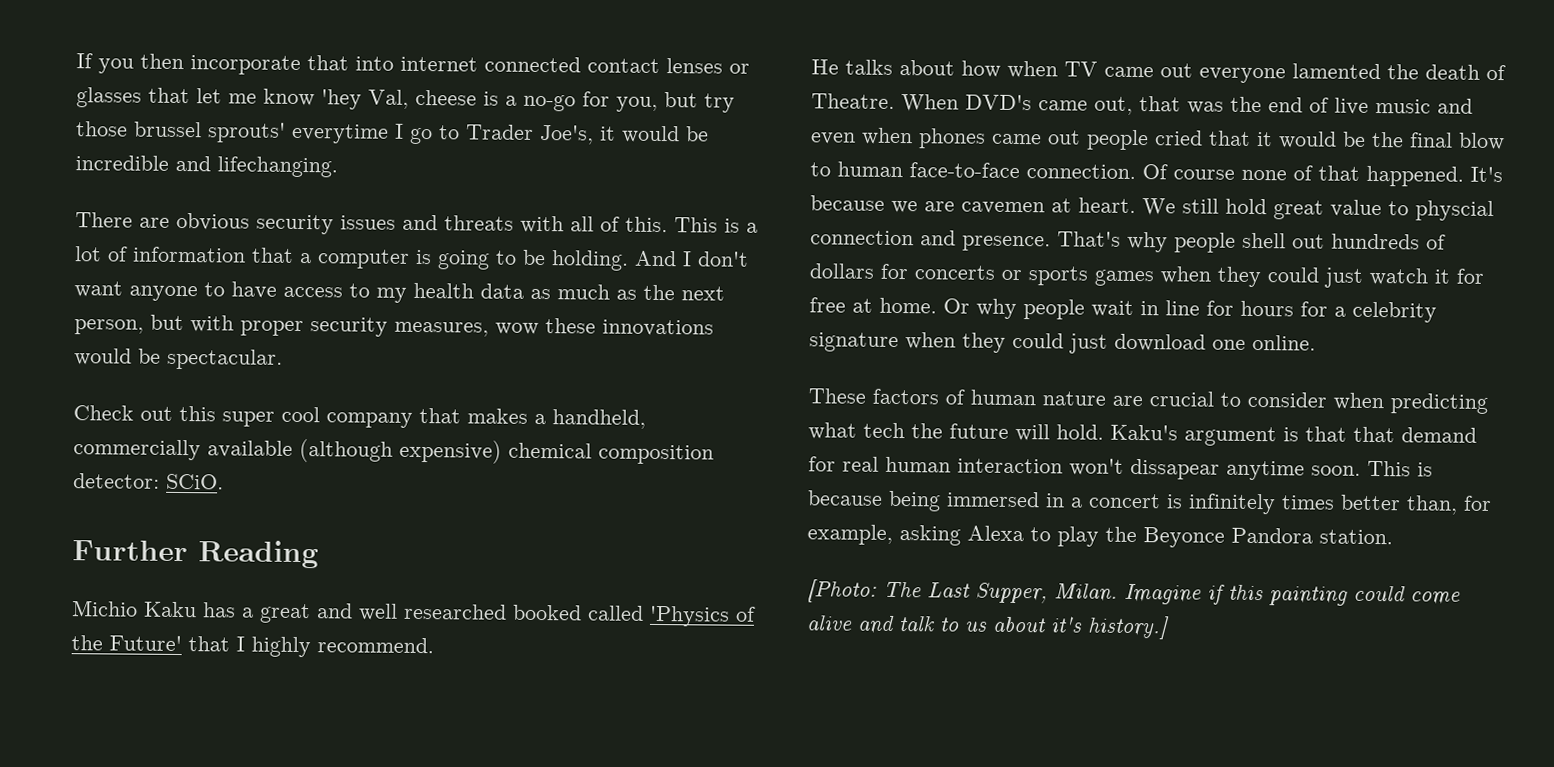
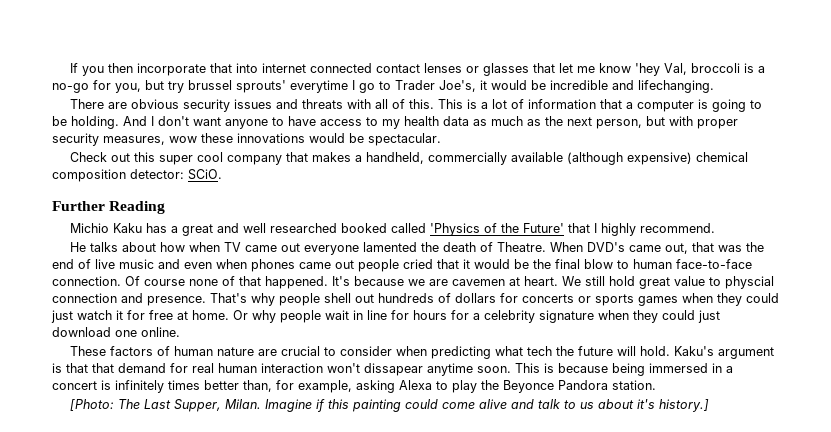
- If you then incorporate that into internet connected contact lenses or glasses that let me know 'hey Val, cheese is a no-go for you, but try those brussel sprouts' everytime I go to Trader Joe's, it would be incredible and lifechanging.
+ If you then incorporate that into internet connected contact lenses or glasses that let me know 'hey Val, broccoli is a no-go for you, but try brussel sprouts' everytime I go to Trader Joe's, it would be incredible and lifechanging.

